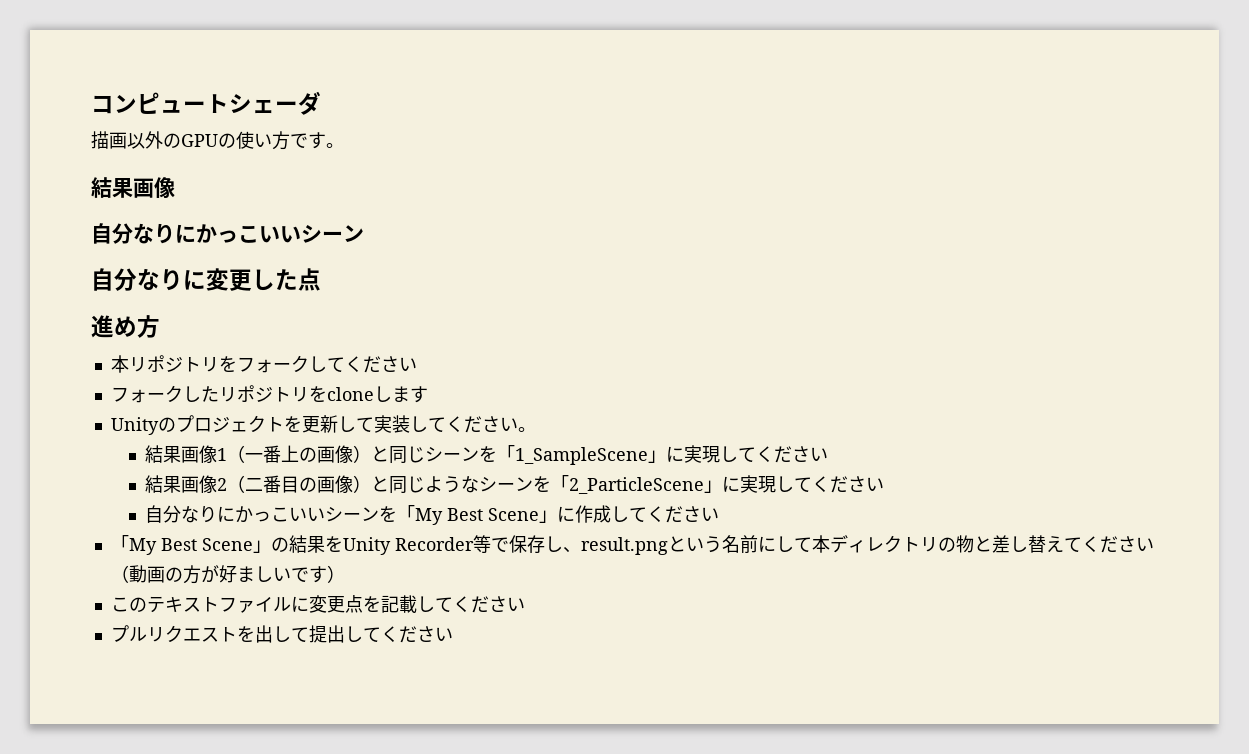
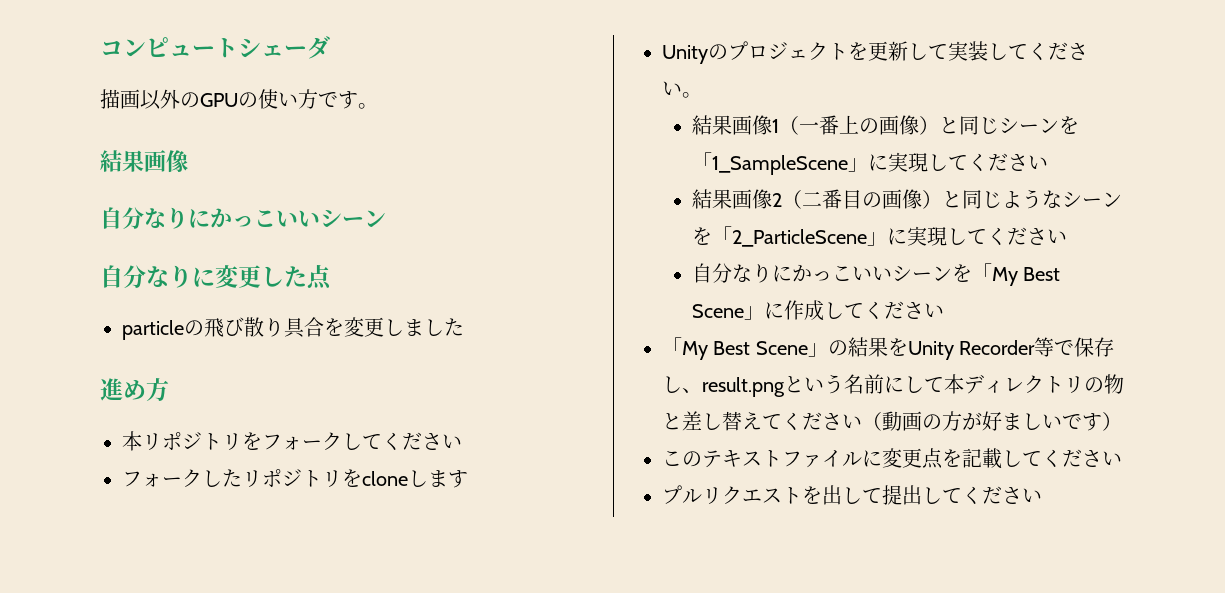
+ particleの飛び散り具合を変更しました

